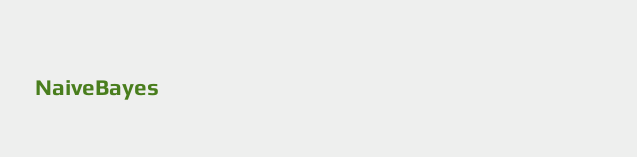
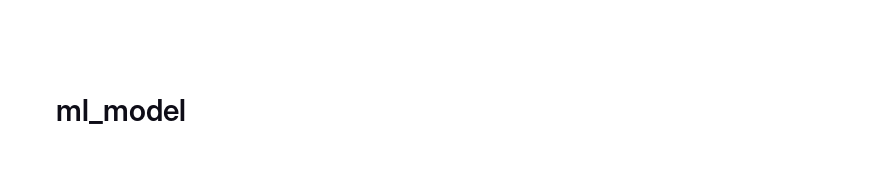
- NaiveBayes
+ ml_model

